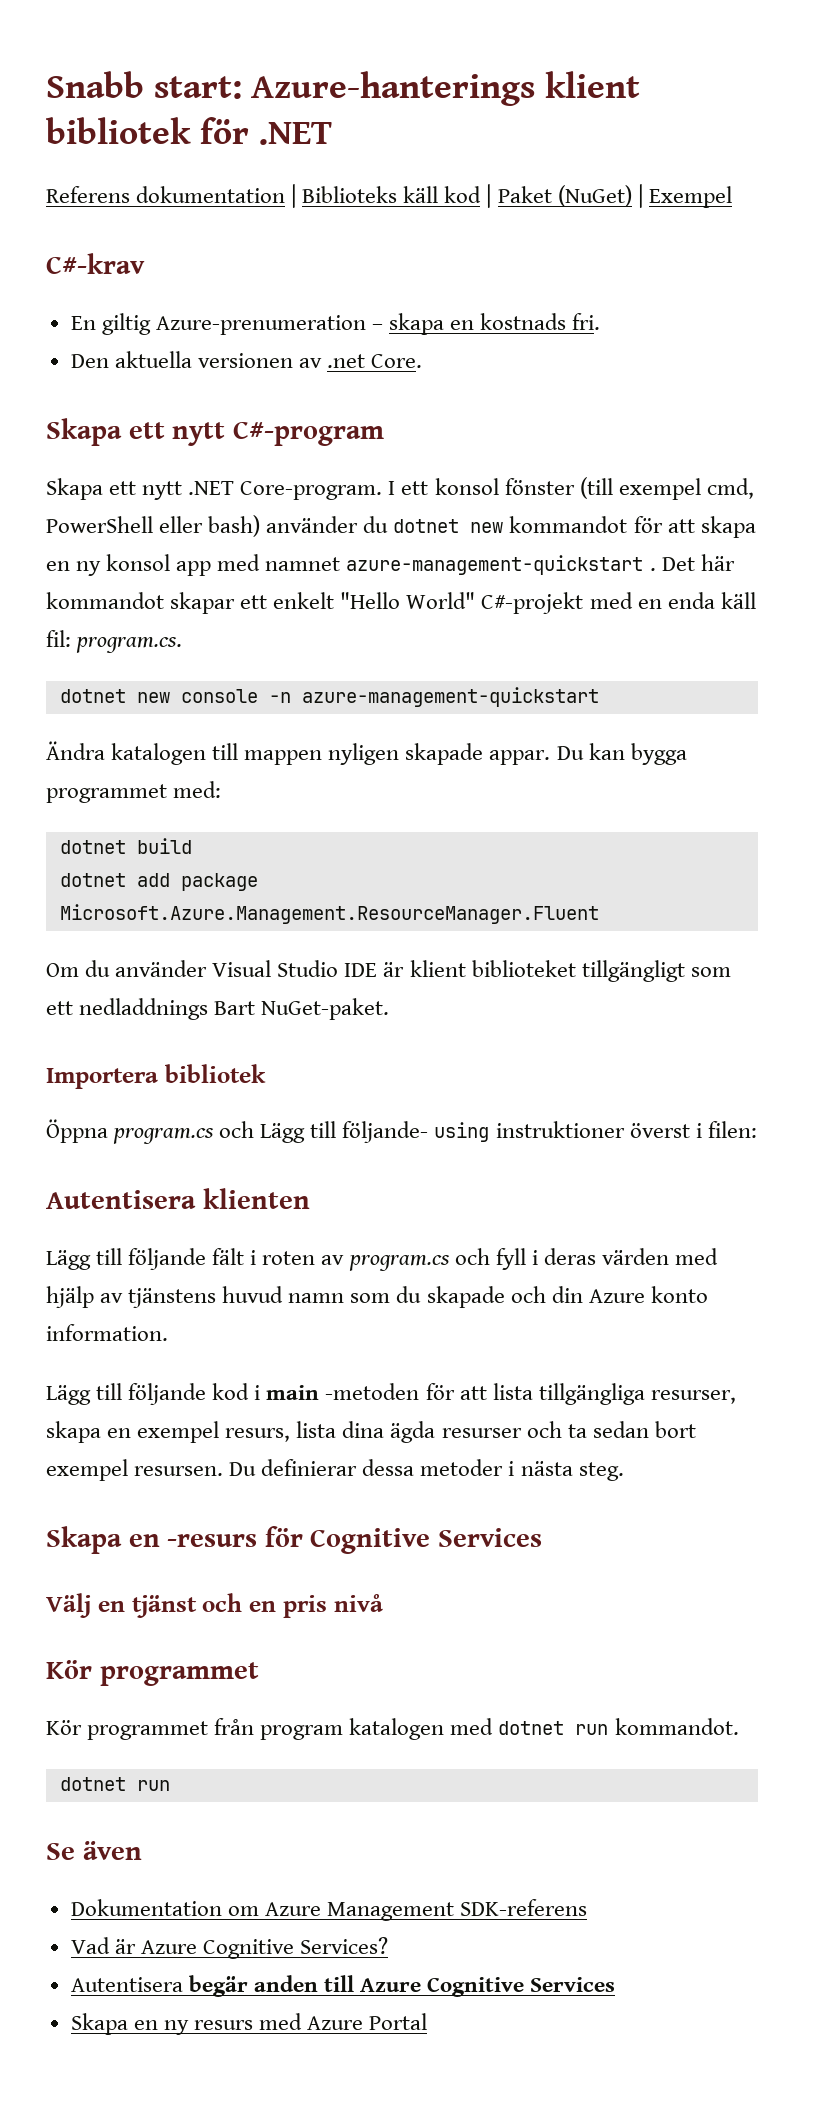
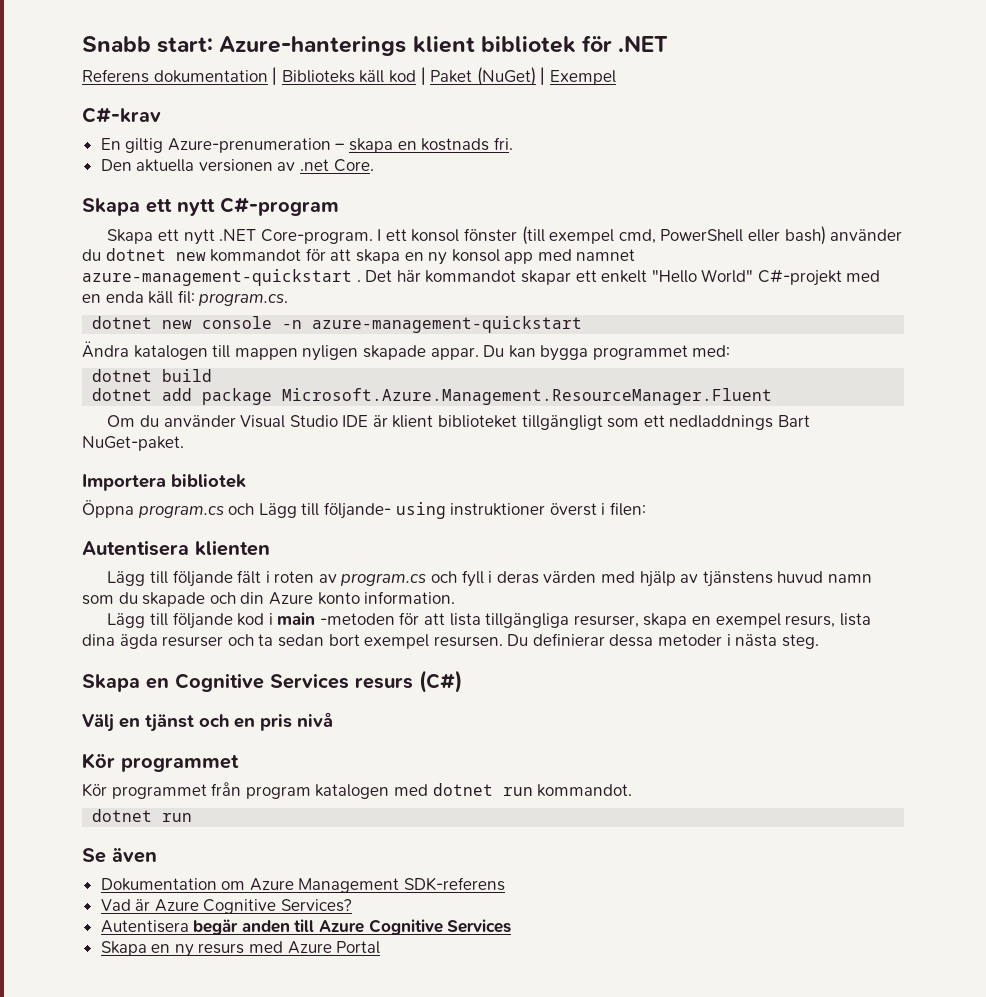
- Skapa en -resurs för Cognitive Services
+ Skapa en Cognitive Services resurs (C#)

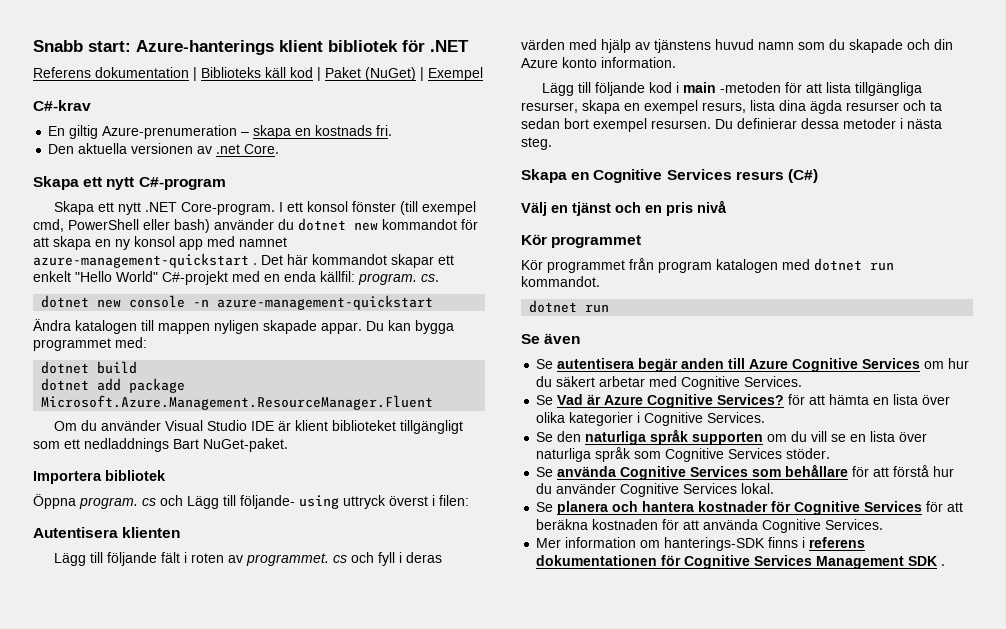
- Det här kommandot skapar ett enkelt "Hello World" C#-projekt med en enda käll fil: program.cs.
+ Det här kommandot skapar ett enkelt "Hello World" C#-projekt med en enda källfil: program. cs.
- Öppna program.cs och Lägg till följande- using instruktioner överst i filen:
+ Öppna program. cs och Lägg till följande- using uttryck överst i filen:
- Lägg till följande fält i roten av program.cs och fyll i deras värden med hjälp av tjänstens huvud namn som du skapade och din Azure konto information.
+ Lägg till följande fält i roten av programmet. cs och fyll i deras värden med hjälp av tjänstens huvud namn som du skapade och din Azure konto information.
- Dokumentation om Azure Management SDK-referens
- Vad är Azure Cognitive Services?
- Autentisera begär anden till Azure Cognitive Services
- Skapa en ny resurs med Azure Portal
+ Se autentisera begär anden till Azure Cognitive Services om hur du säkert arbetar med Cognitive Services.
+ Se Vad är Azure Cognitive Services? för att hämta en lista över olika kategorier i Cognitive Services.
+ Se den naturliga språk supporten om du vill se en lista över naturliga språk som Cognitive Services stöder.
+ Se använda Cognitive Services som behållare för att förstå hur du använder Cognitive Services lokal.
+ Se planera och hantera kostnader för Cognitive Services för att beräkna kostnaden för att använda Cognitive Services.
+ Mer information om hanterings-SDK finns i referens dokumentationen för Cognitive Services Management SDK .

